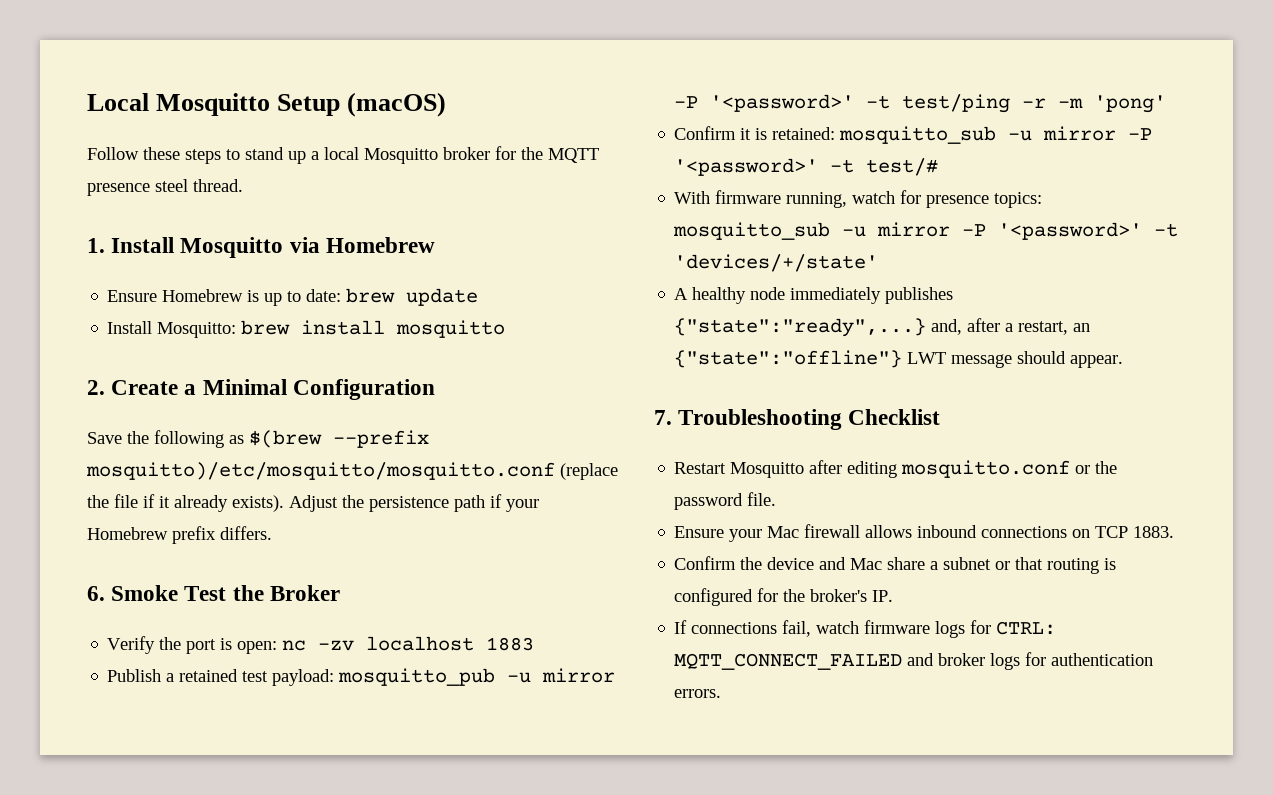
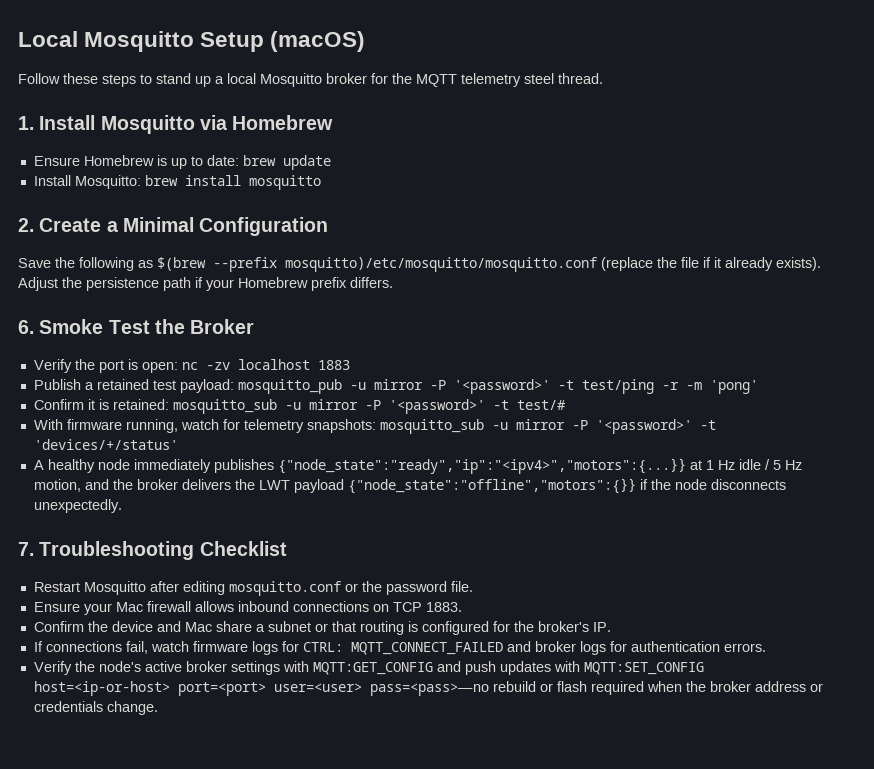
- Follow these steps to stand up a local Mosquitto broker for the MQTT presence steel thread.
+ Follow these steps to stand up a local Mosquitto broker for the MQTT telemetry steel thread.
- With firmware running, watch for presence topics: mosquitto_sub -u mirror -P '<password>' -t 'devices/+/state'
+ With firmware running, watch for telemetry snapshots: mosquitto_sub -u mirror -P '<password>' -t 'devices/+/status'
- A healthy node immediately publishes {"state":"ready",...} and, after a restart, an {"state":"offline"} LWT message should appear.
+ A healthy node immediately publishes {"node_state":"ready","ip":"<ipv4>","motors":{...}} at 1 Hz idle / 5 Hz motion, and the broker delivers the LWT payload {"node_state":"offline","motors":{}} if the node disconnects unexpectedly.
+ Verify the node's active broker settings with MQTT:GET_CONFIG and push updates with MQTT:SET_CONFIG host=<ip-or-host> port=<port> user=<user> pass=<pass>—no rebuild or flash required when the broker address or credentials change.

